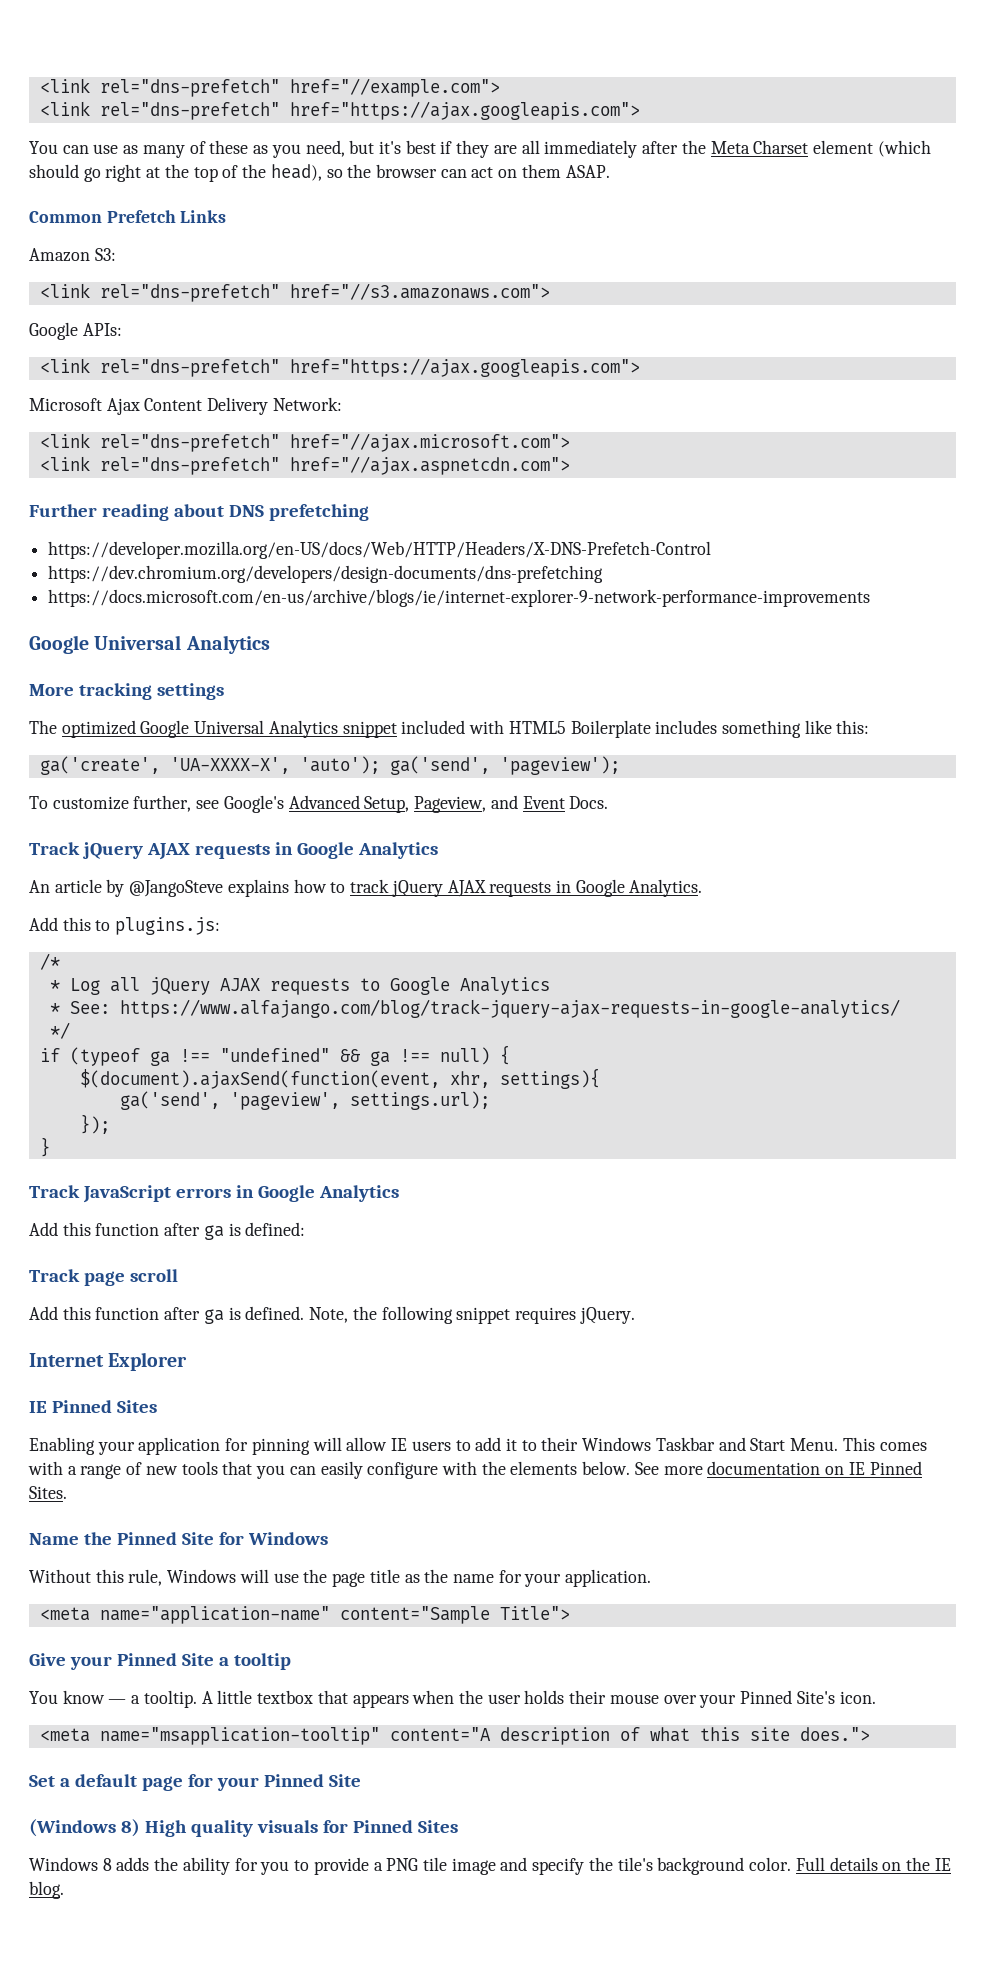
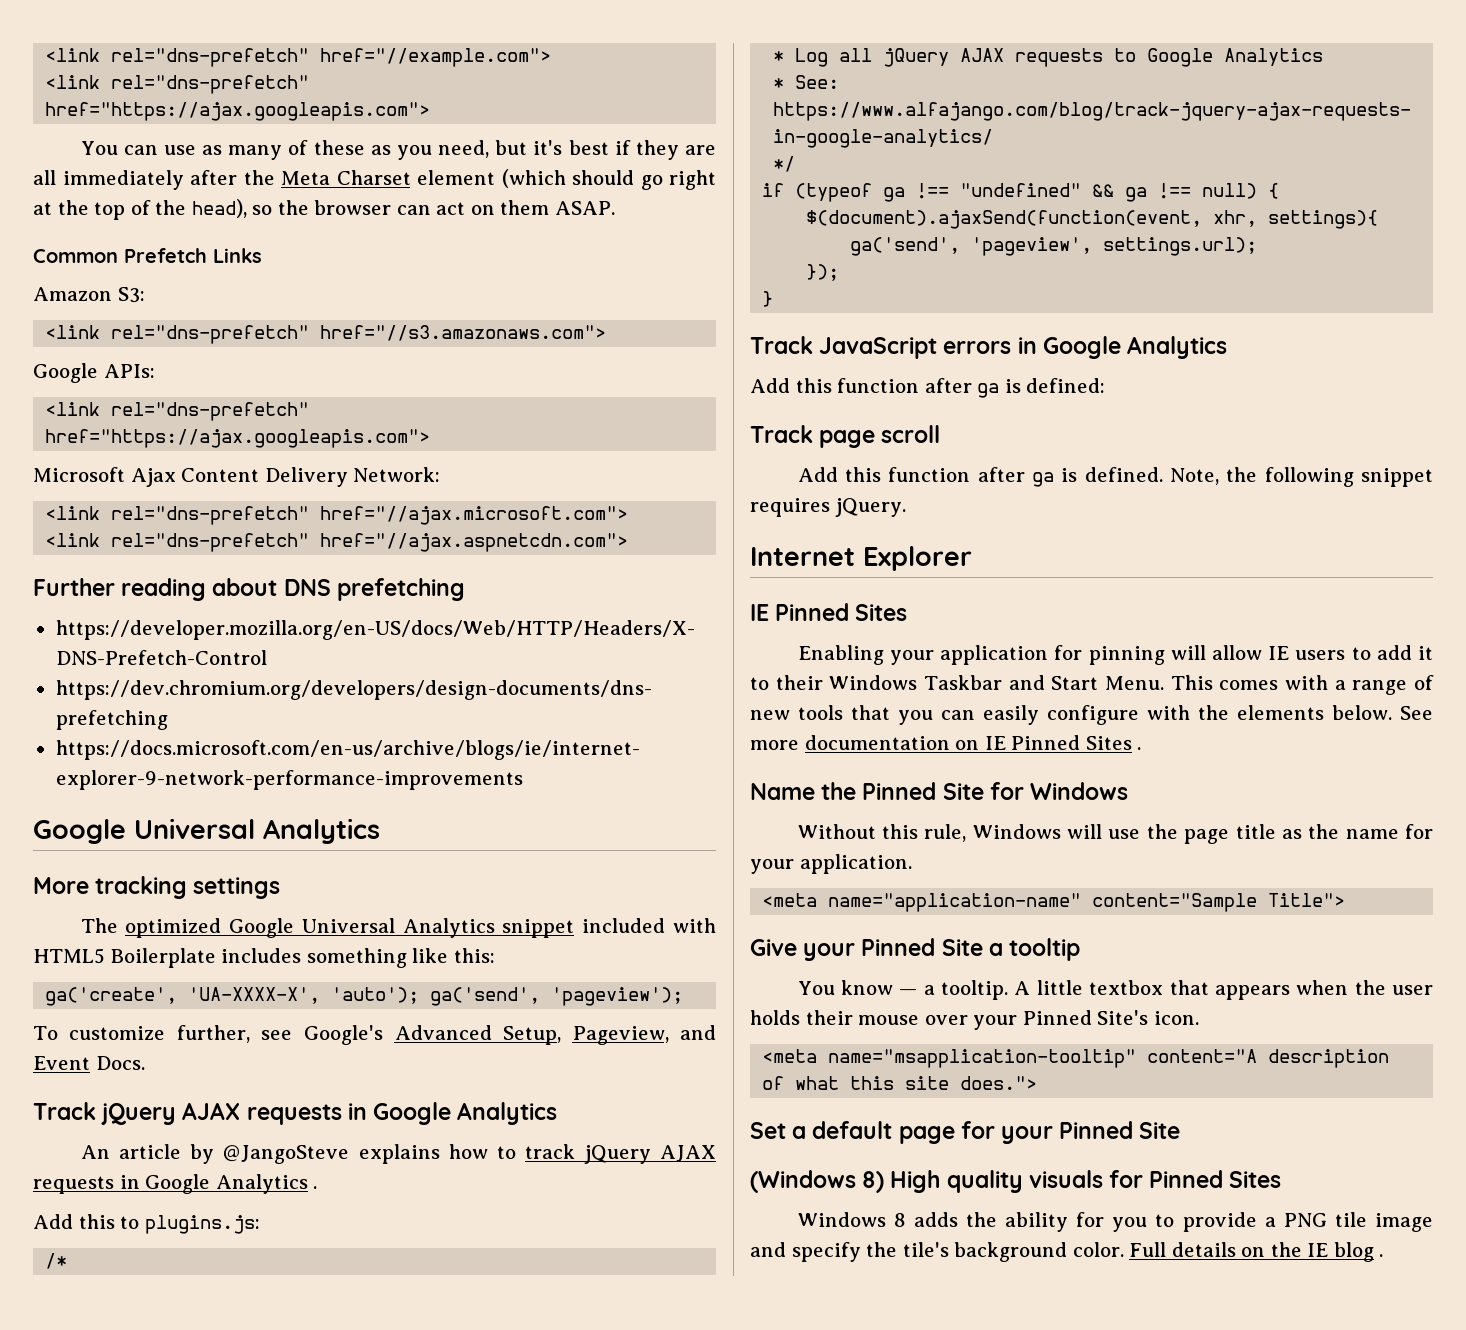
- An article by @JangoSteve explains how to track jQuery AJAX requests in Google Analytics.
+ An article by @JangoSteve explains how to track jQuery AJAX requests in Google Analytics .
- See more documentation on IE Pinned Sites.
+ See more documentation on IE Pinned Sites .
- Full details on the IE blog.
+ Full details on the IE blog .

